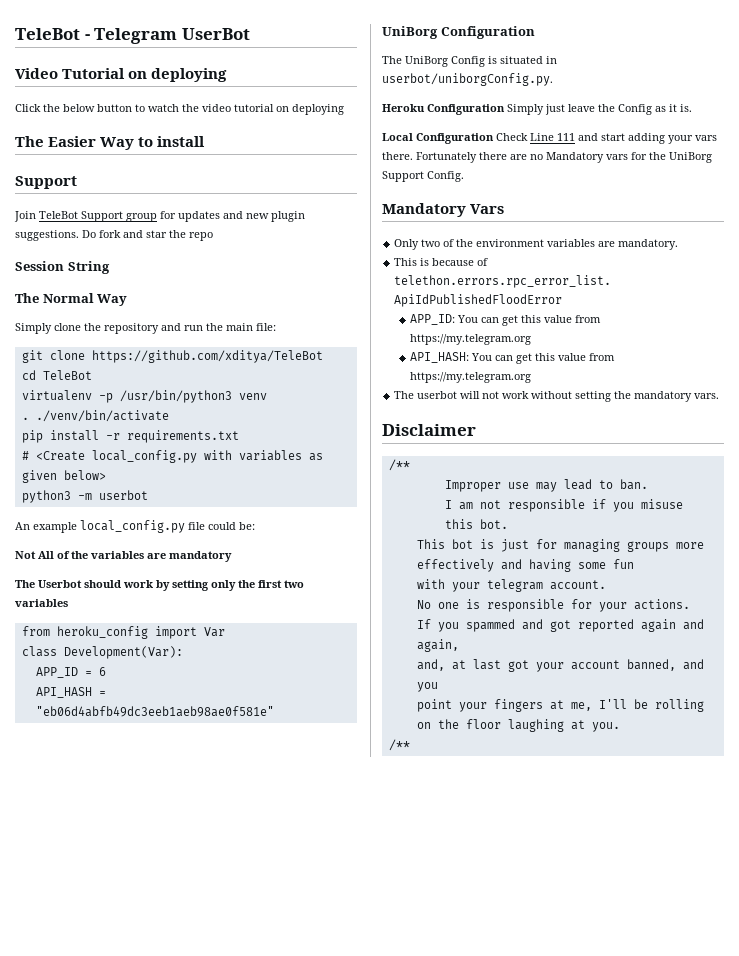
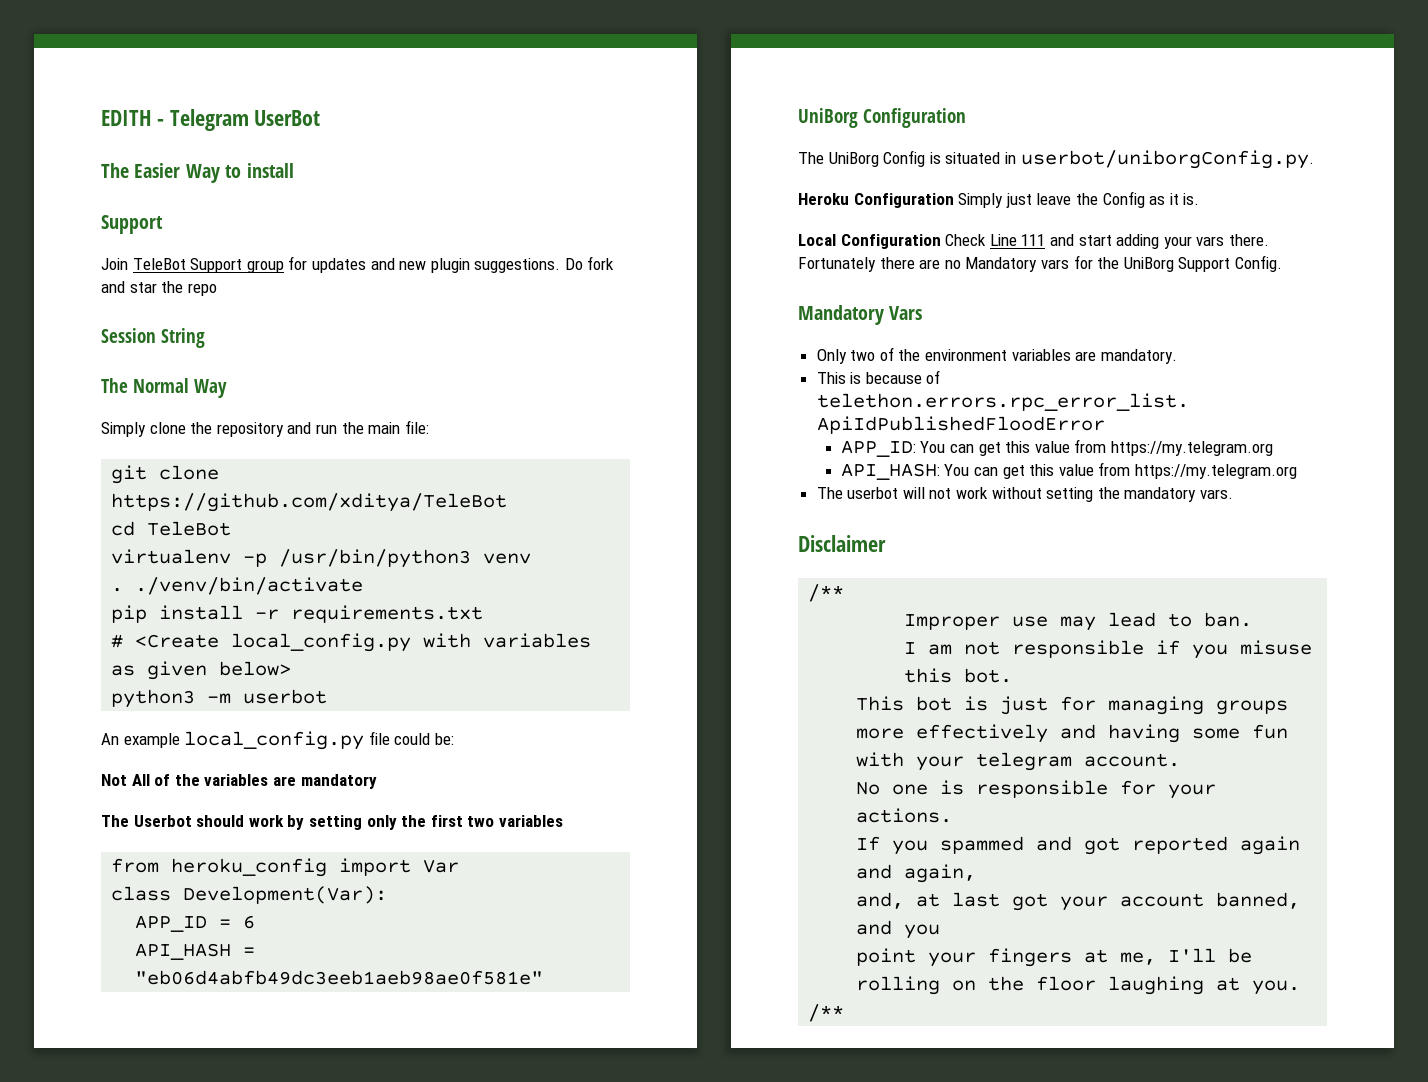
- TeleBot - Telegram UserBot
+ EDITH - Telegram UserBot
- Video Tutorial on deploying
- Click the below button to watch the video tutorial on deploying

